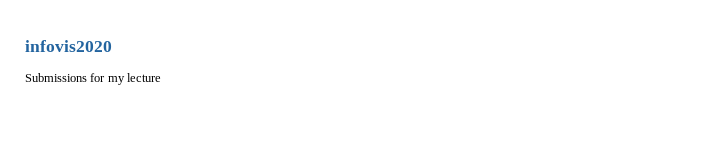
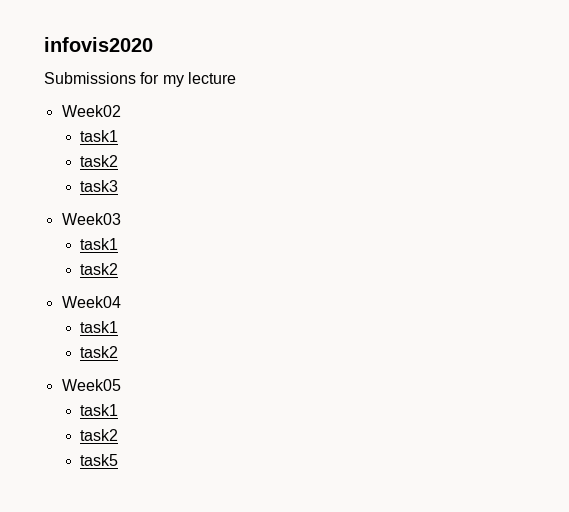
+ Week02
+ task1
+ task2
+ task3
+ Week03
+ task1
+ task2
+ Week04
+ task1
+ task2
+ Week05
+ task1
+ task2
+ task5

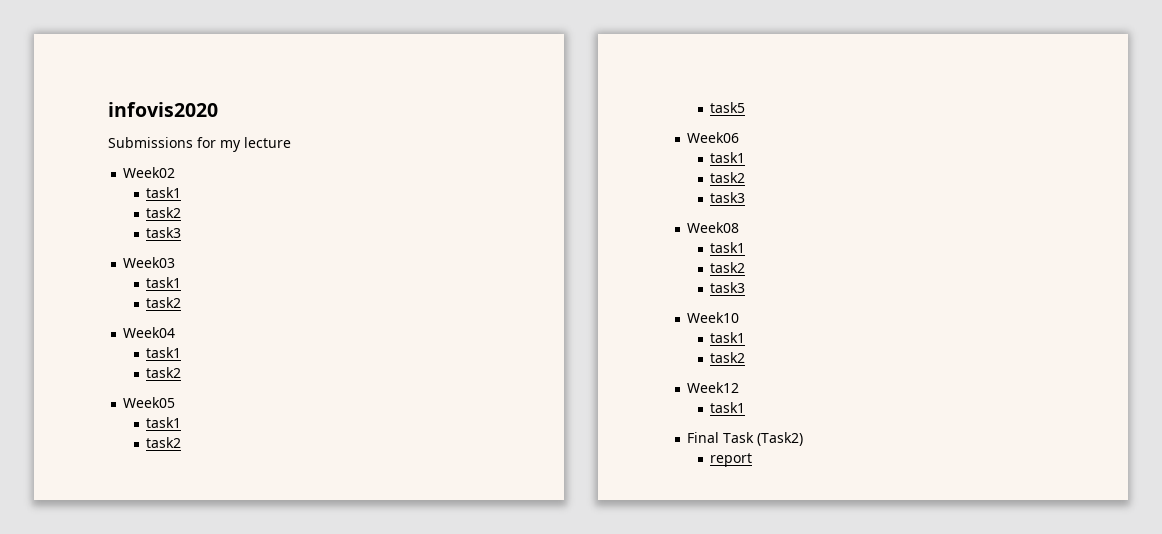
+ Week06
+ task1
+ task2
+ task3
+ Week08
+ task1
+ task2
+ task3
+ Week10
+ task1
+ task2
+ Week12
+ task1
+ Final Task (Task2)
+ report

